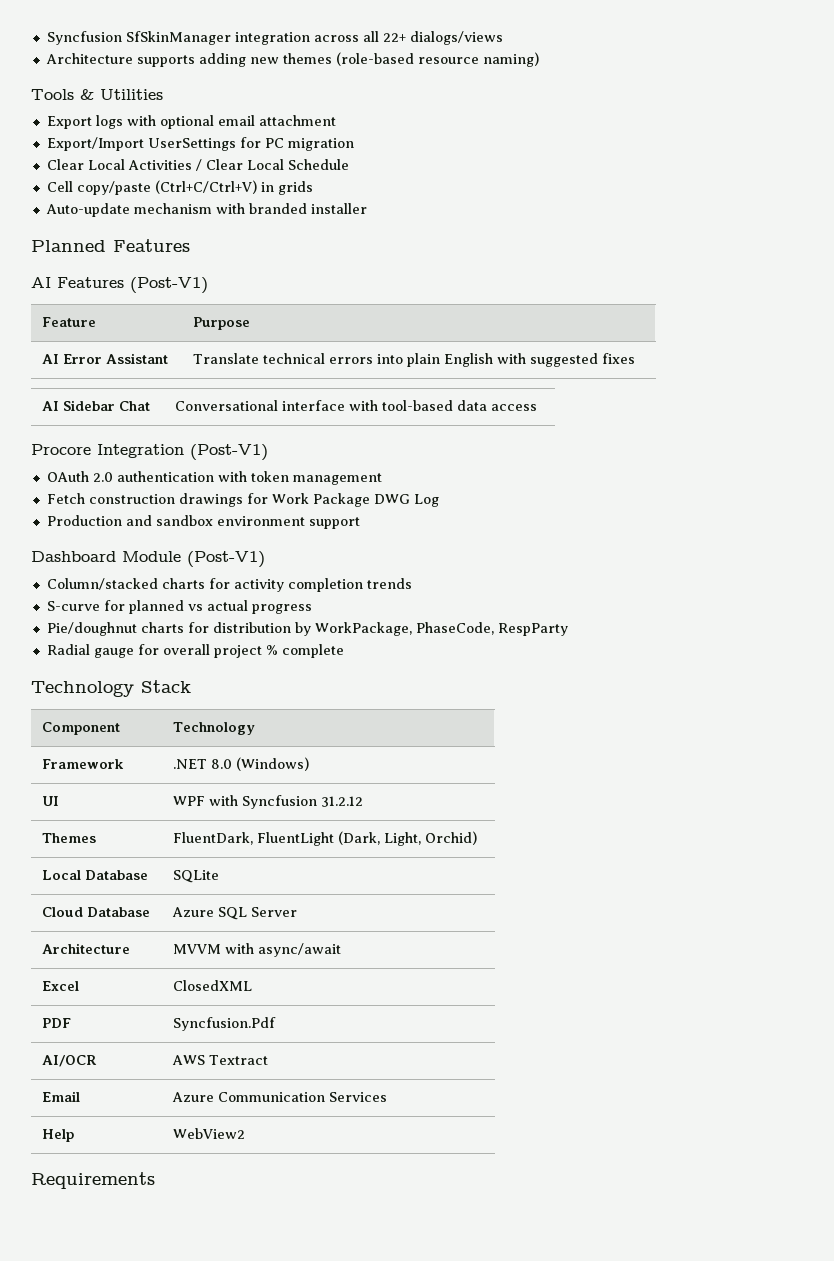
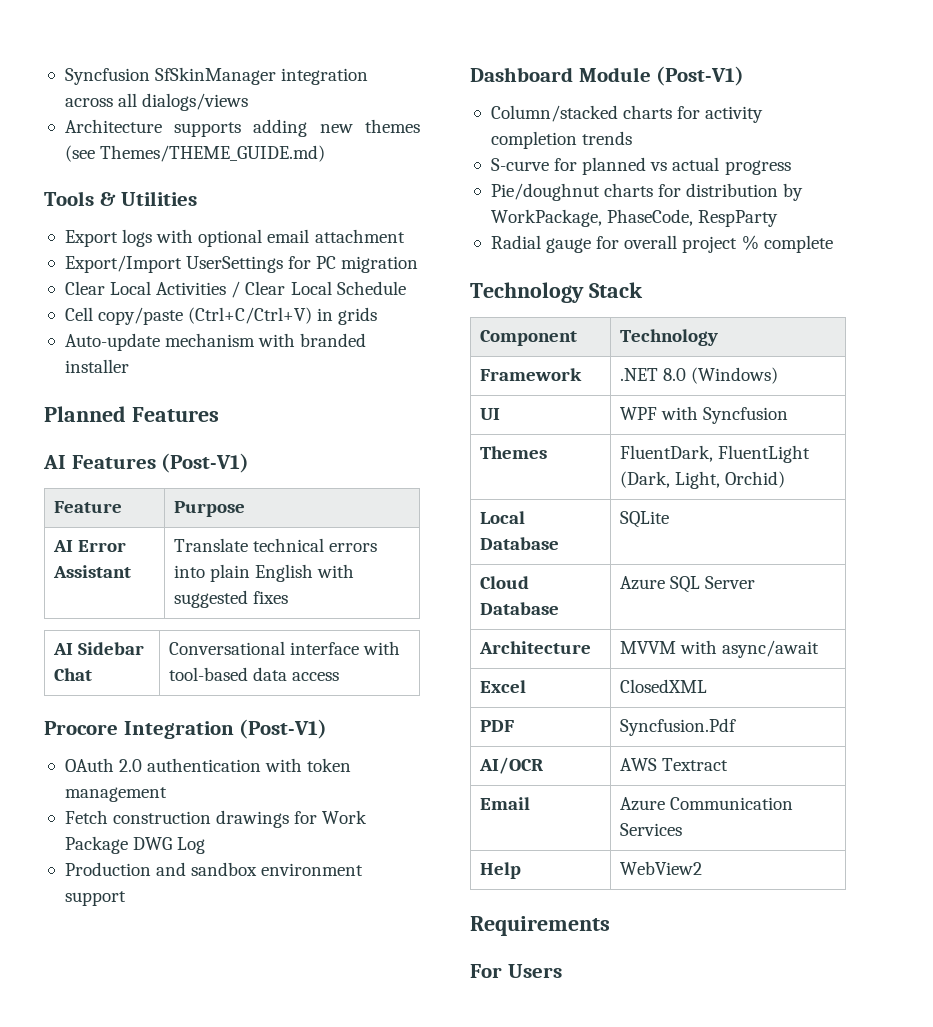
- Syncfusion SfSkinManager integration across all 22+ dialogs/views
+ Syncfusion SfSkinManager integration across all dialogs/views
- Architecture supports adding new themes (role-based resource naming)
+ Architecture supports adding new themes (see Themes/THEME_GUIDE.md)
- UI | WPF with Syncfusion 31.2.12
+ UI | WPF with Syncfusion
+ For Users

